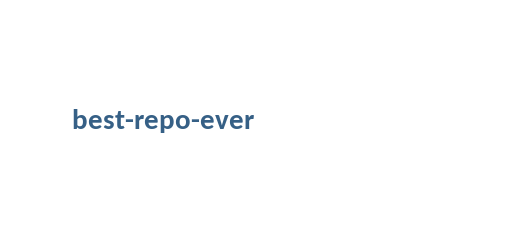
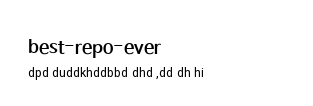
+ dpd duddkhddbbd dhd ,dd dh hi

